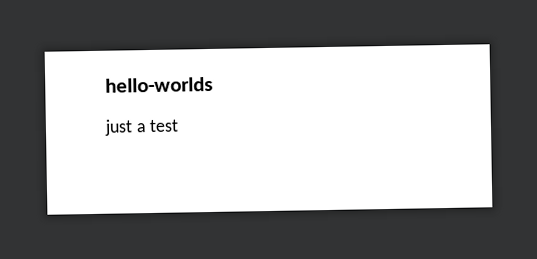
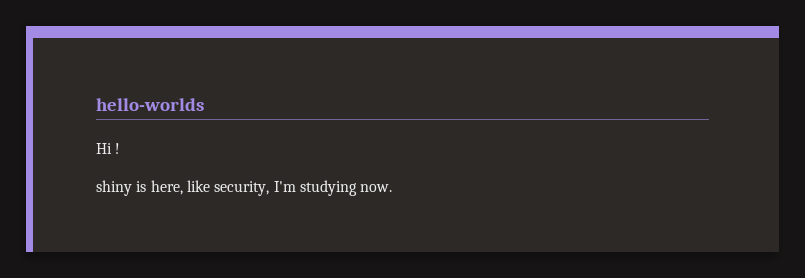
- just a test
+ Hi !
+ shiny is here, like security, I'm studying now.

